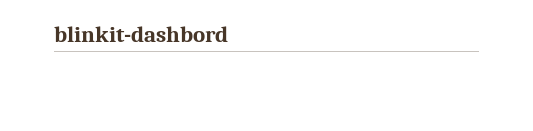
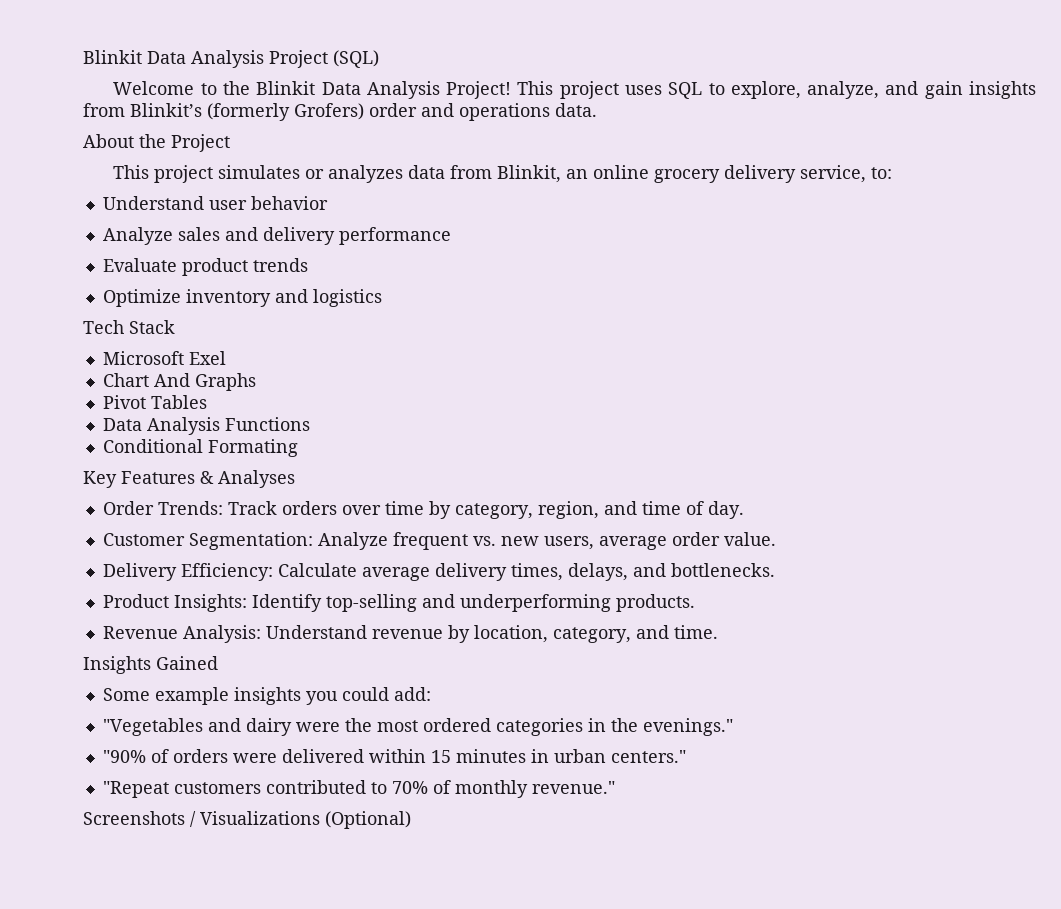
- blinkit-dashbord
+ Blinkit Data Analysis Project (SQL)
+ Welcome to the Blinkit Data Analysis Project! This project uses SQL to explore, analyze, and gain insights from Blinkit’s (formerly Grofers) order and operations data.
+ About the Project
+ This project simulates or analyzes data from Blinkit, an online grocery delivery service, to:
+ Understand user behavior
+ Analyze sales and delivery performance
+ Evaluate product trends
+ Optimize inventory and logistics
+ Tech Stack
+ Microsoft Exel
+ Chart And Graphs
+ Pivot Tables
+ Data Analysis Functions
+ Conditional Formating
+ Key Features & Analyses
+ Order Trends: Track orders over time by category, region, and time of day.
+ Customer Segmentation: Analyze frequent vs. new users, average order value.
+ Delivery Efficiency: Calculate average delivery times, delays, and bottlenecks.
+ Product Insights: Identify top-selling and underperforming products.
+ Revenue Analysis: Understand revenue by location, category, and time.
+ Insights Gained
+ Some example insights you could add:
+ "Vegetables and dairy were the most ordered categories in the evenings."
+ "90% of orders were delivered within 15 minutes in urban centers."
+ "Repeat customers contributed to 70% of monthly revenue."
+ Screenshots / Visualizations (Optional)

